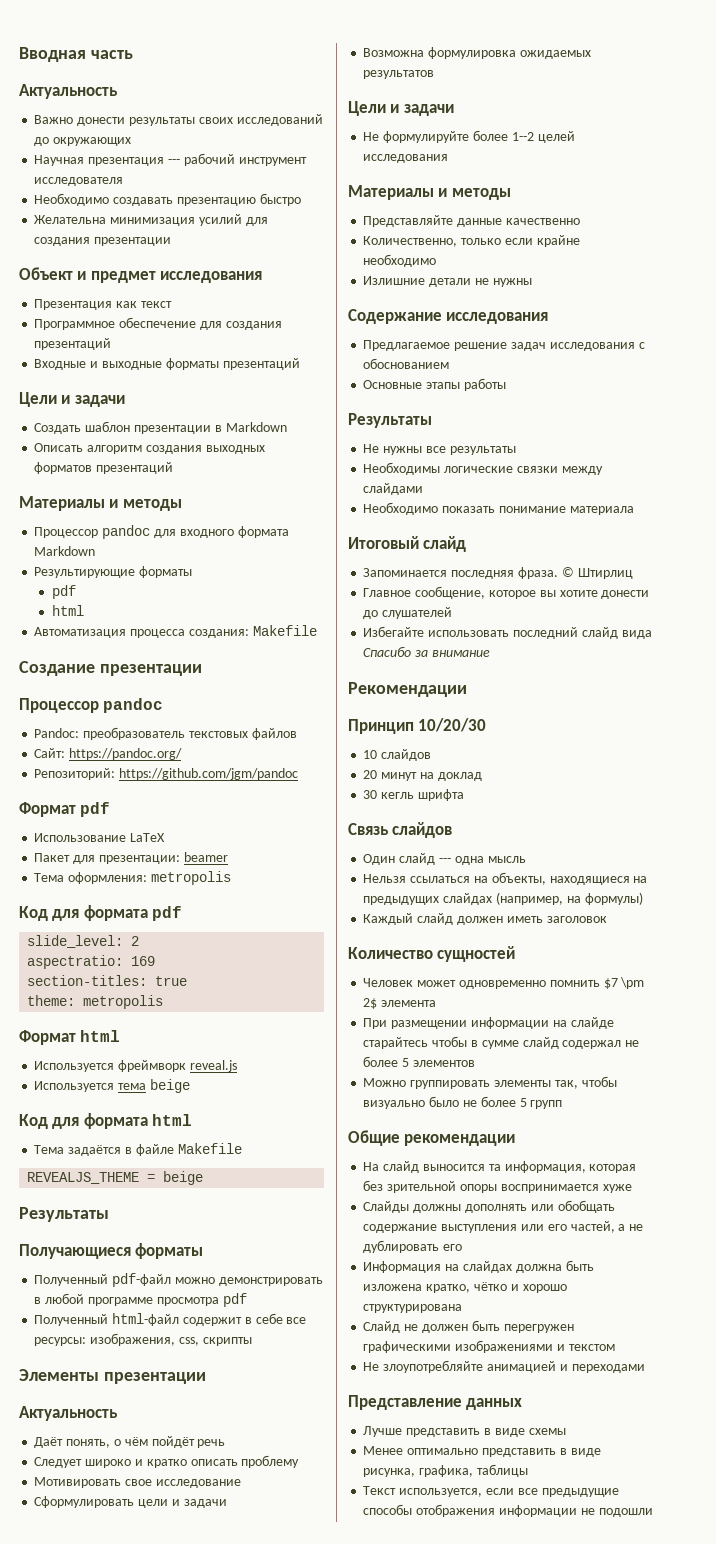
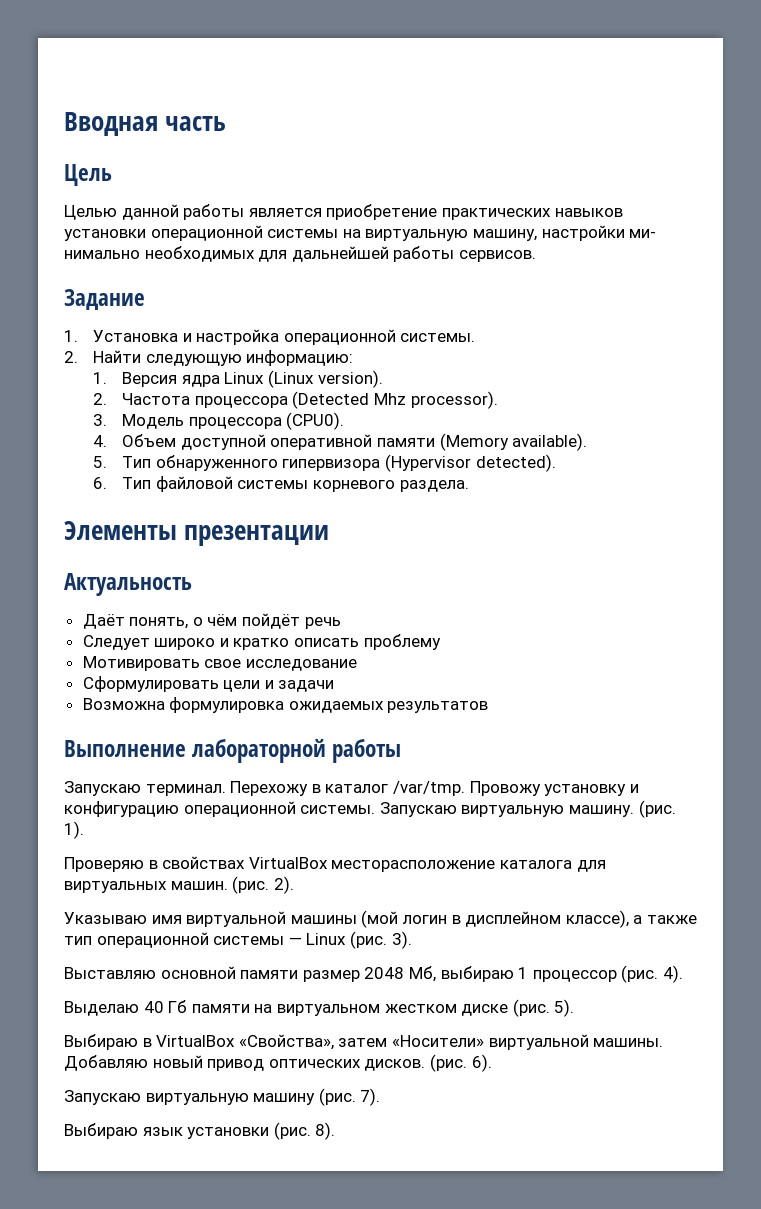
  Вводная часть
- Актуальность
- Важно донести результаты своих исследований до окружающих
- Научная презентация --- рабочий инструмент исследователя
- Необходимо создавать презентацию быстро
- Желательна минимизация усилий для создания презентации
- Объект и предмет исследования
- Презентация как текст
- Программное обеспечение для создания презентаций
- Входные и выходные форматы презентаций
- Цели и задачи
- Создать шаблон презентации в Markdown
- Описать алгоритм создания выходных форматов презентаций
- Материалы и методы
- Процессор pandoc для входного формата Markdown
- Результирующие форматы
- pdf
- html
- Автоматизация процесса создания: Makefile
- Создание презентации
- Процессор pandoc
- Pandoc: преобразователь текстовых файлов
- Сайт: https://pandoc.org/
- Репозиторий: https://github.com/jgm/pandoc
- Формат pdf
- Использование LaTeX
- Пакет для презентации: beamer
- Тема оформления: metropolis
- Код для формата pdf
- slide_level: 2
- aspectratio: 169
- section-titles: true
- theme: metropolis
- Формат html
- Используется фреймворк reveal.js
- Используется тема beige
- Код для формата html
- Тема задаётся в файле Makefile
- REVEALJS_THEME = beige
- Результаты
- Получающиеся форматы
- Полученный pdf-файл можно демонстрировать в любой программе просмотра pdf
- Полученный html-файл содержит в себе все ресурсы: изображения, css, скрипты
+ Цель
+ Целью данной работы является приобретение практических навыков установки операционной системы на виртуальную машину, настройки ми- нимально необходимых для дальнейшей работы сервисов.
+ Задание
+ 1. Установка и настройка операционной системы.
+ 2. Найти следующую информацию:
+ 1. Версия ядра Linux (Linux version).
+ 2. Частота процессора (Detected Mhz processor).
+ 3. Модель процессора (CPU0).
+ 4. Объем доступной оперативной памяти (Memory available).
+ 5. Тип обнаруженного гипервизора (Hypervisor detected).
+ 6. Тип файловой системы корневого раздела.
  Возможна формулировка ожидаемых результатов
- Цели и задачи
- Не формулируйте более 1--2 целей исследования
- Материалы и методы
- Представляйте данные качественно
- Количественно, только если крайне необходимо
- Излишние детали не нужны
- Содержание исследования
- Предлагаемое решение задач исследования с обоснованием
- Основные этапы работы
- Результаты
- Не нужны все результаты
- Необходимы логические связки между слайдами
- Необходимо показать понимание материала
- Итоговый слайд
- Запоминается последняя фраза. © Штирлиц
- Главное сообщение, которое вы хотите донести до слушателей
- Избегайте использовать последний слайд вида Спасибо за внимание
- Рекомендации
- Принцип 10/20/30
- 10 слайдов
- 20 минут на доклад
- 30 кегль шрифта
- Связь слайдов
- Один слайд --- одна мысль
- Нельзя ссылаться на объекты, находящиеся на предыдущих слайдах (например, на формулы)
- Каждый слайд должен иметь заголовок
- Количество сущностей
- Человек может одновременно помнить $7 \pm 2$ элемента
- При размещении информации на слайде старайтесь чтобы в сумме слайд содержал не более 5 элементов
- Можно группировать элементы так, чтобы визуально было не более 5 групп
- Общие рекомендации
- На слайд выносится та информация, которая без зрительной опоры воспринимается хуже
- Слайды должны дополнять или обобщать содержание выступления или его частей, а не дублировать его
- Информация на слайдах должна быть изложена кратко, чётко и хорошо структурирована
- Слайд не должен быть перегружен графическими изображениями и текстом
- Не злоупотребляйте анимацией и переходами
- Представление данных
- Лучше представить в виде схемы
- Менее оптимально представить в виде рисунка, графика, таблицы
- Текст используется, если все предыдущие способы отображения информации не подошли
+ Выполнение лабораторной работы
+ Запускаю терминал. Перехожу в каталог /var/tmp. Провожу установку и конфигурацию операционной системы. Запускаю виртуальную машину. (рис. 1).
+ Проверяю в свойствах VirtualBox месторасположение каталога для виртуальных машин. (рис. 2).
+ Указываю имя виртуальной машины (мой логин в дисплейном классе), а также тип операционной системы — Linux (рис. 3).
+ Выставляю основной памяти размер 2048 Мб, выбираю 1 процессор (рис. 4).
+ Выделаю 40 Гб памяти на виртуальном жестком диске (рис. 5).
+ Выбираю в VirtualBox «Свойства», затем «Носители» виртуальной машины. Добавляю новый привод оптических дисков. (рис. 6).
+ Запускаю виртуальную машину (рис. 7).
+ Выбираю язык установки (рис. 8).

